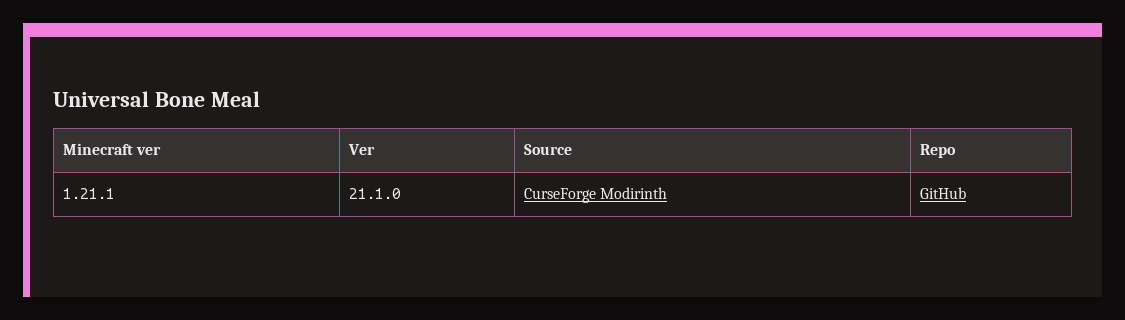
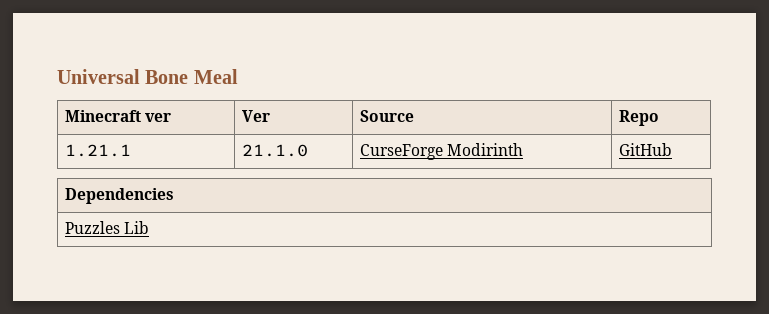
+ Dependencies
+ Puzzles Lib

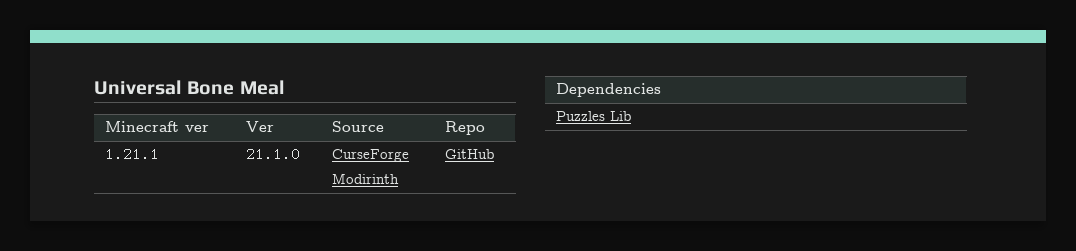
- 1.21.1 | 21.1.0 | CurseForge Modirinth | GitHub
+ 1.21.1 | 21.1.0 | CurseForge
+ Modirinth | GitHub

